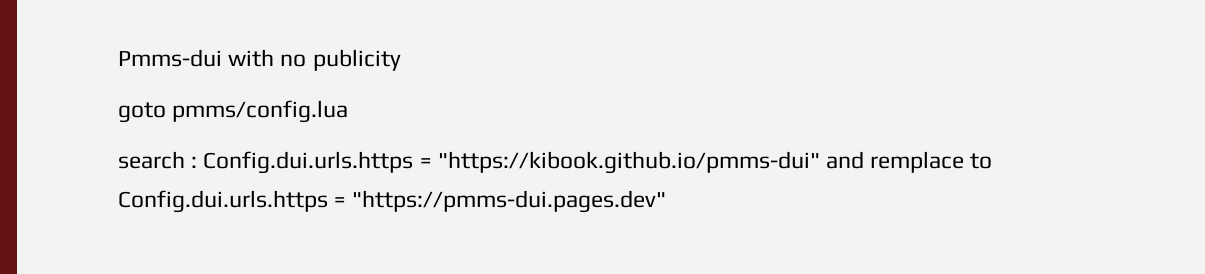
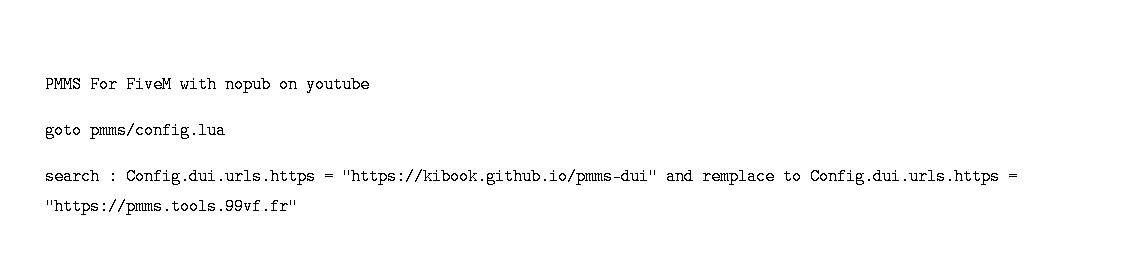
- Pmms-dui with no publicity
+ PMMS For FiveM with nopub on youtube
- search : Config.dui.urls.https = "https://kibook.github.io/pmms-dui" and remplace to Config.dui.urls.https = "https://pmms-dui.pages.dev"
+ search : Config.dui.urls.https = "https://kibook.github.io/pmms-dui" and remplace to Config.dui.urls.https = "https://pmms.tools.99vf.fr"

